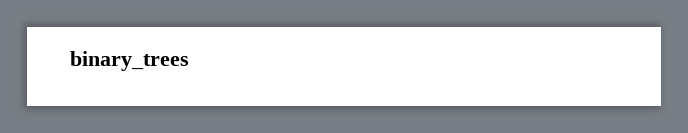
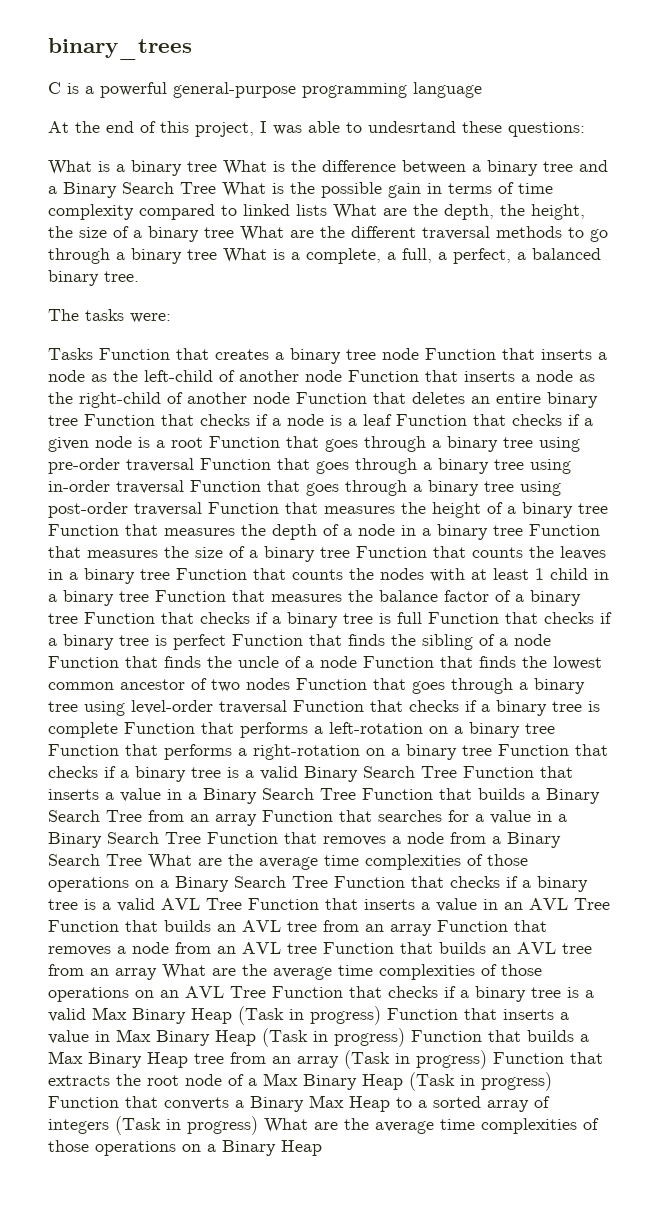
+ C is a powerful general-purpose programming language
+ At the end of this project, I was able to undesrtand these questions:
+ What is a binary tree What is the difference between a binary tree and a Binary Search Tree What is the possible gain in terms of time complexity compared to linked lists What are the depth, the height, the size of a binary tree What are the different traversal methods to go through a binary tree What is a complete, a full, a perfect, a balanced binary tree.
+ The tasks were:
+ Tasks Function that creates a binary tree node Function that inserts a node as the left-child of another node Function that inserts a node as the right-child of another node Function that deletes an entire binary tree Function that checks if a node is a leaf Function that checks if a given node is a root Function that goes through a binary tree using pre-order traversal Function that goes through a binary tree using in-order traversal Function that goes through a binary tree using post-order traversal Function that measures the height of a binary tree Function that measures the depth of a node in a binary tree Function that measures the size of a binary tree Function that counts the leaves in a binary tree Function that counts the nodes with at least 1 child in a binary tree Function that measures the balance factor of a binary tree Function that checks if a binary tree is full Function that checks if a binary tree is perfect Function that finds the sibling of a node Function that finds the uncle of a node Function that finds the lowest common ancestor of two nodes Function that goes through a binary tree using level-order traversal Function that checks if a binary tree is complete Function that performs a left-rotation on a binary tree Function that performs a right-rotation on a binary tree Function that checks if a binary tree is a valid Binary Search Tree Function that inserts a value in a Binary Search Tree Function that builds a Binary Search Tree from an array Function that searches for a value in a Binary Search Tree Function that removes a node from a Binary Search Tree What are the average time complexities of those operations on a Binary Search Tree Function that checks if a binary tree is a valid AVL Tree Function that inserts a value in an AVL Tree Function that builds an AVL tree from an array Function that removes a node from an AVL tree Function that builds an AVL tree from an array What are the average time complexities of those operations on an AVL Tree Function that checks if a binary tree is a valid Max Binary Heap (Task in progress) Function that inserts a value in Max Binary Heap (Task in progress) Function that builds a Max Binary Heap tree from an array (Task in progress) Function that extracts the root node of a Max Binary Heap (Task in progress) Function that converts a Binary Max Heap to a sorted array of integers (Task in progress) What are the average time complexities of those operations on a Binary Heap

